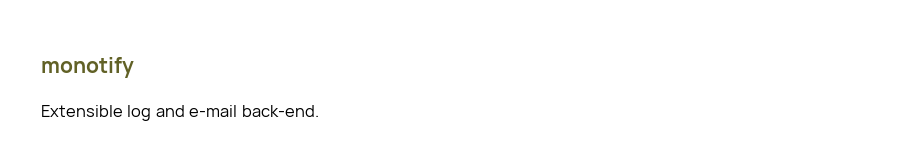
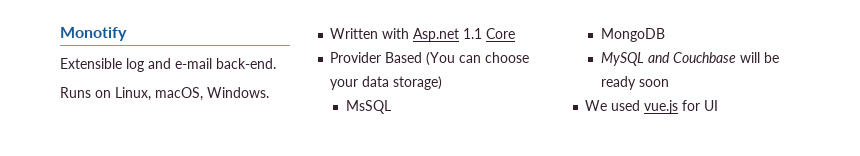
- monotify
+ Monotify
+ Runs on Linux, macOS, Windows.
+ Written with Asp.net 1.1 Core
+ Provider Based (You can choose your data storage)
+ MsSQL
+ MongoDB
+ MySQL and Couchbase will be ready soon
+ We used vue.js for UI

